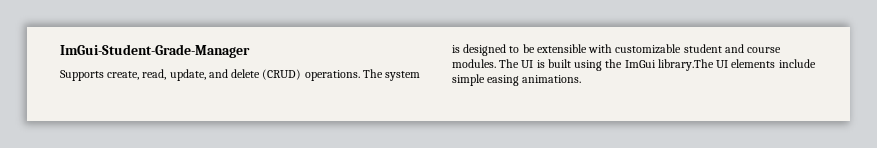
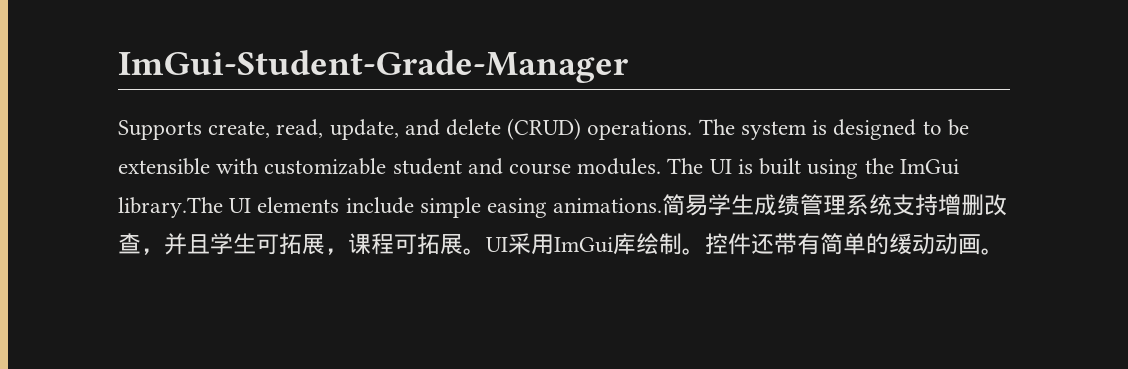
+ 简易学生成绩管理系统支持增删改查，并且学生可拓展，课程可拓展。UI采用ImGui库绘制。控件还带有简单的缓动动画。

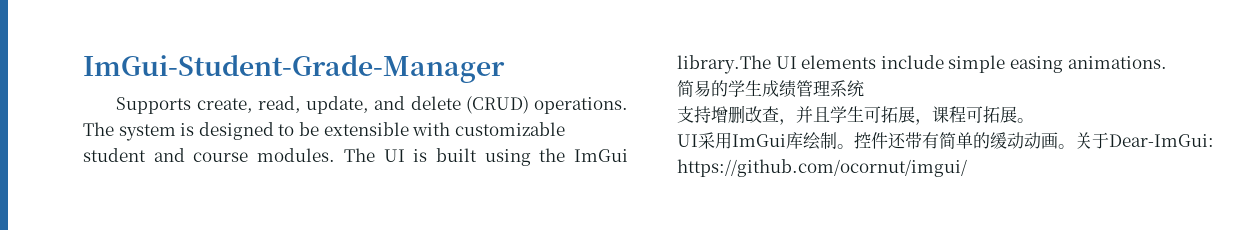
- The UI is built using the ImGui library.The UI elements include simple easing animations.简易学生成绩管理系统支持增删改查，并且学生可拓展，课程可拓展。UI采用ImGui库绘制。
+ The UI is built using the ImGui library.The UI elements include simple easing animations.
+ 简易的学生成绩管理系统
+ 支持增删改查，并且学生可拓展，课程可拓展。
+ UI采用ImGui库绘制。
+ 关于Dear-ImGui: https://github.com/ocornut/imgui/

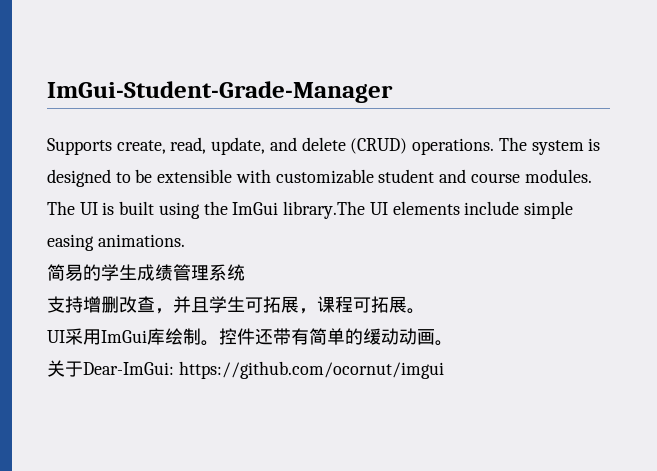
- 控件还带有简单的缓动动画。关于Dear-ImGui: https://github.com/ocornut/imgui/
+ 控件还带有简单的缓动动画。
+ 关于Dear-ImGui: https://github.com/ocornut/imgui

